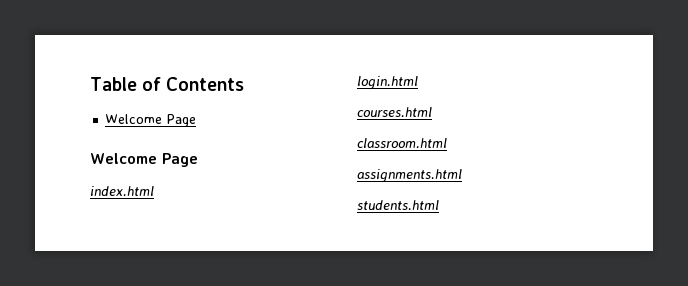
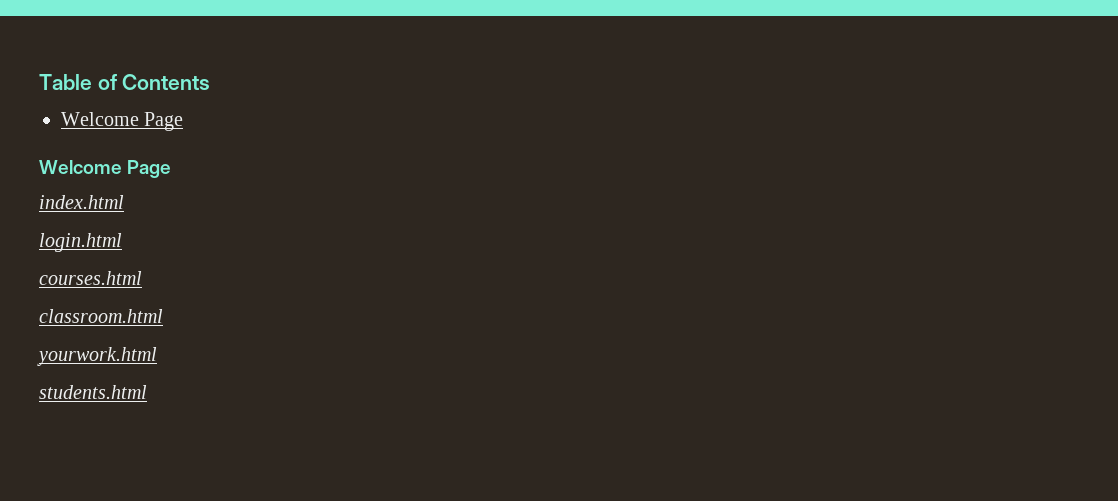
- assignments.html
+ yourwork.html

